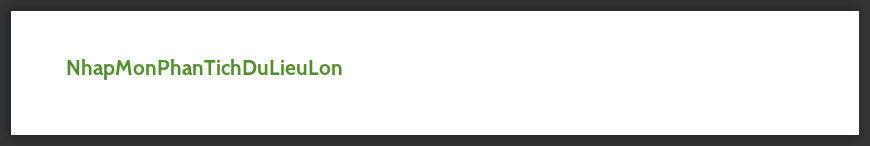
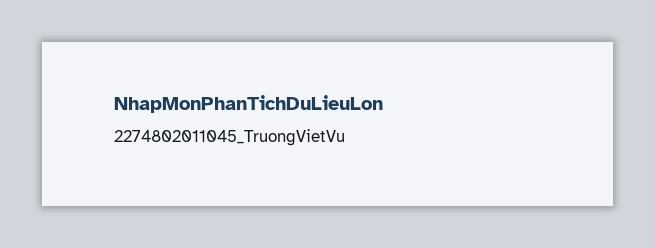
+ 2274802011045_TruongVietVu

